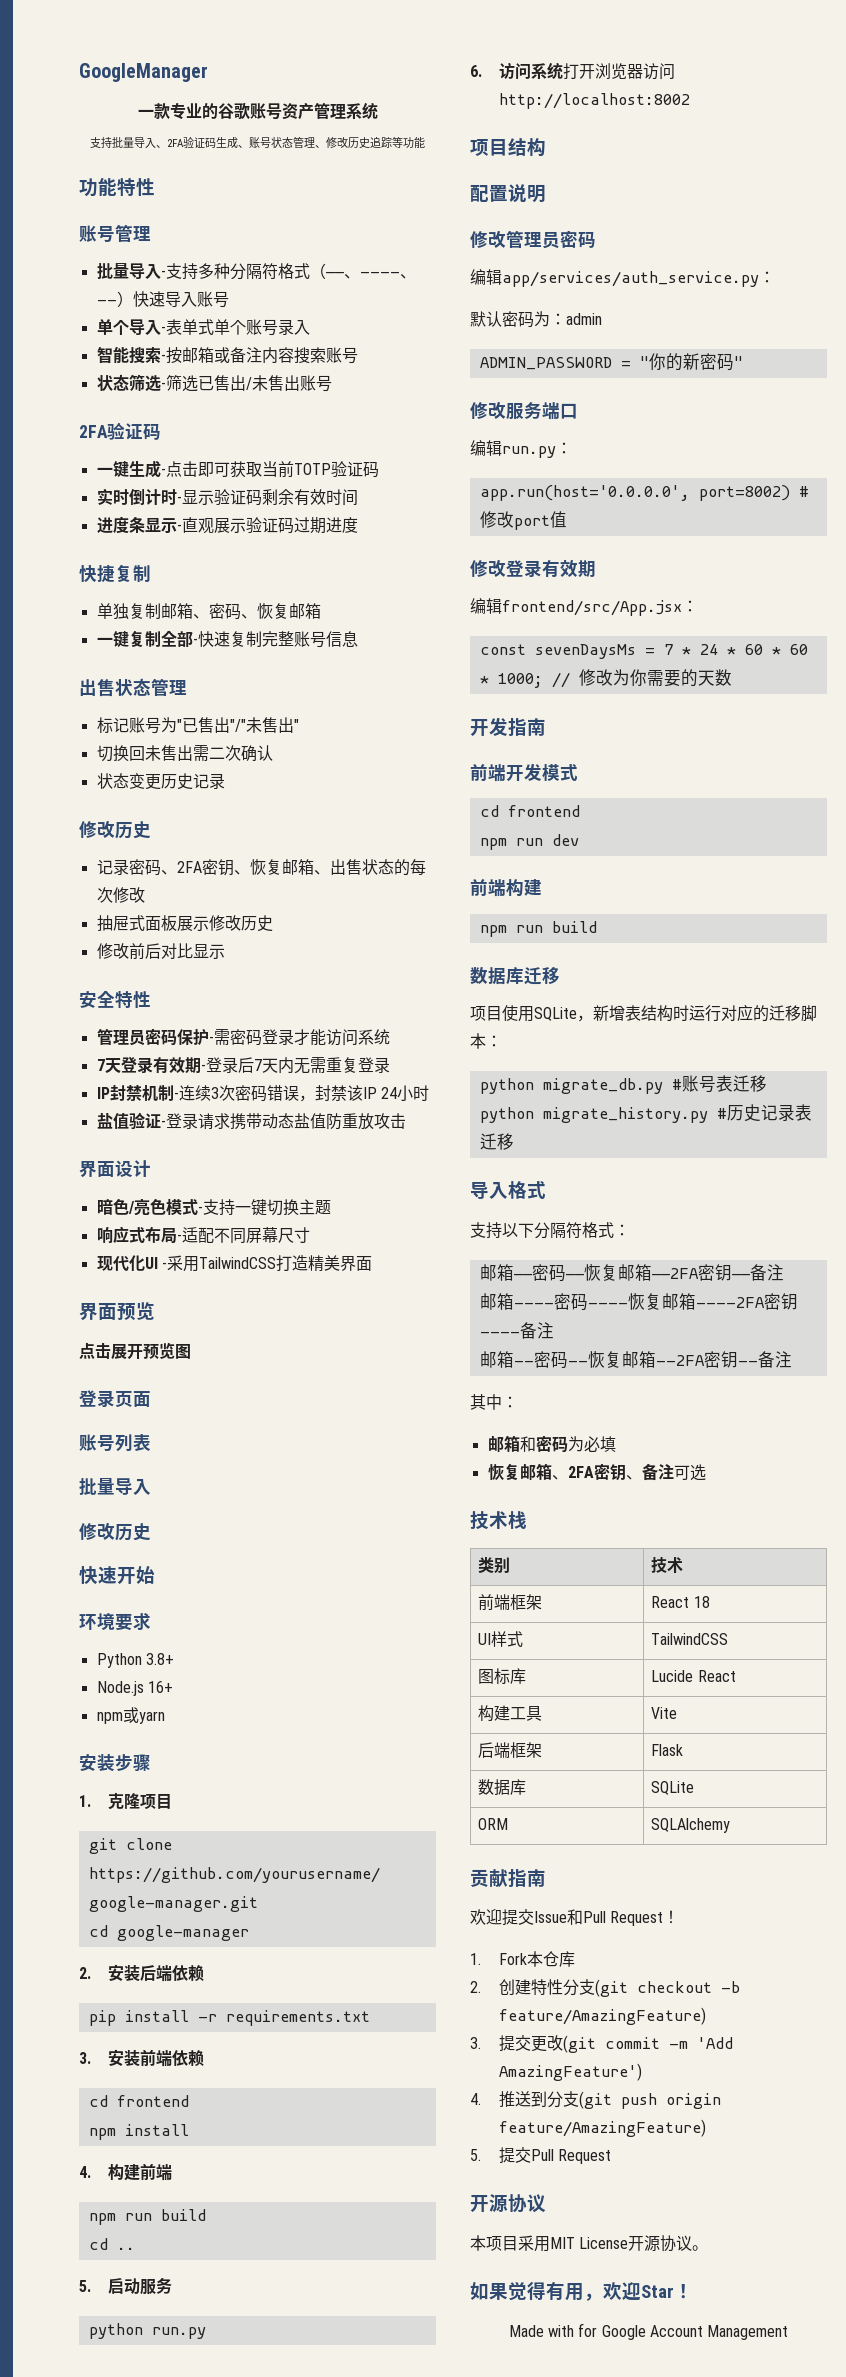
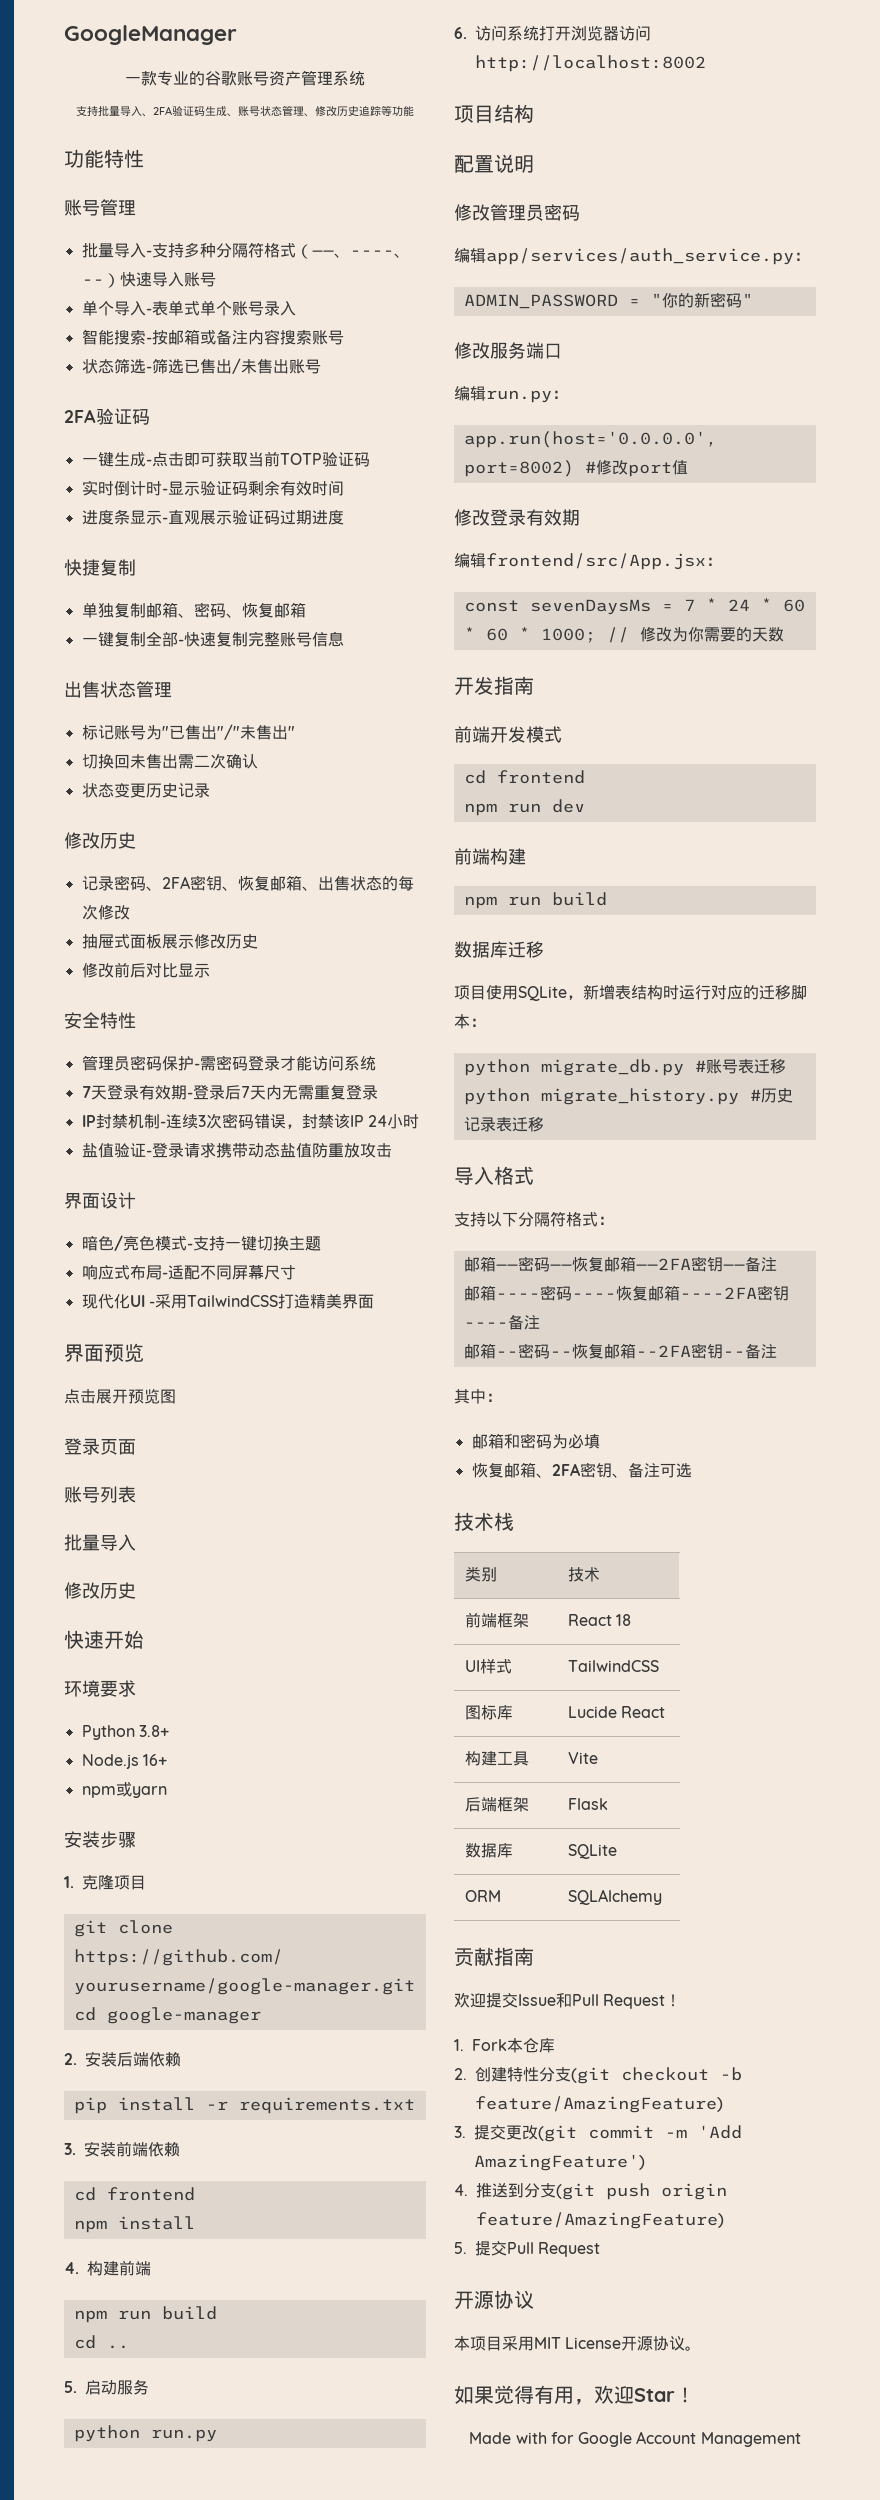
- 默认密码为：admin

